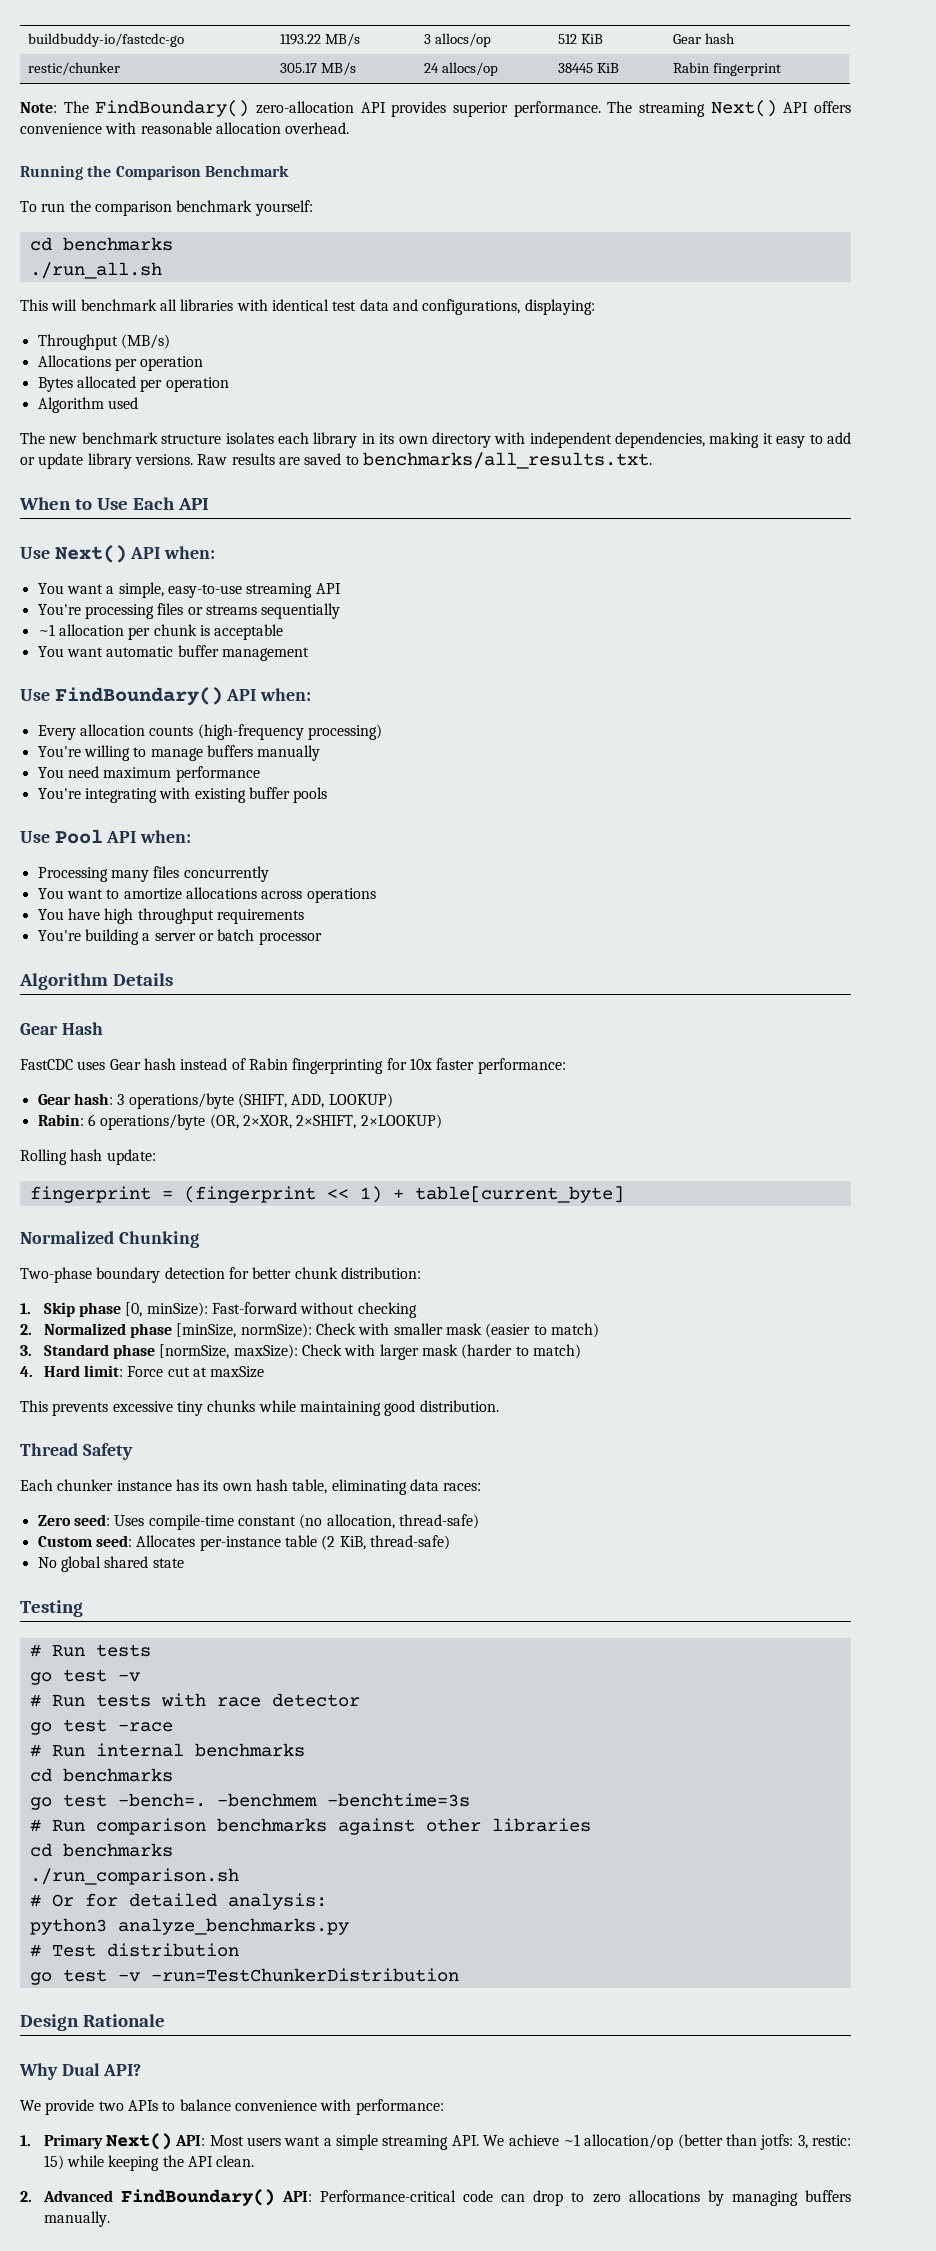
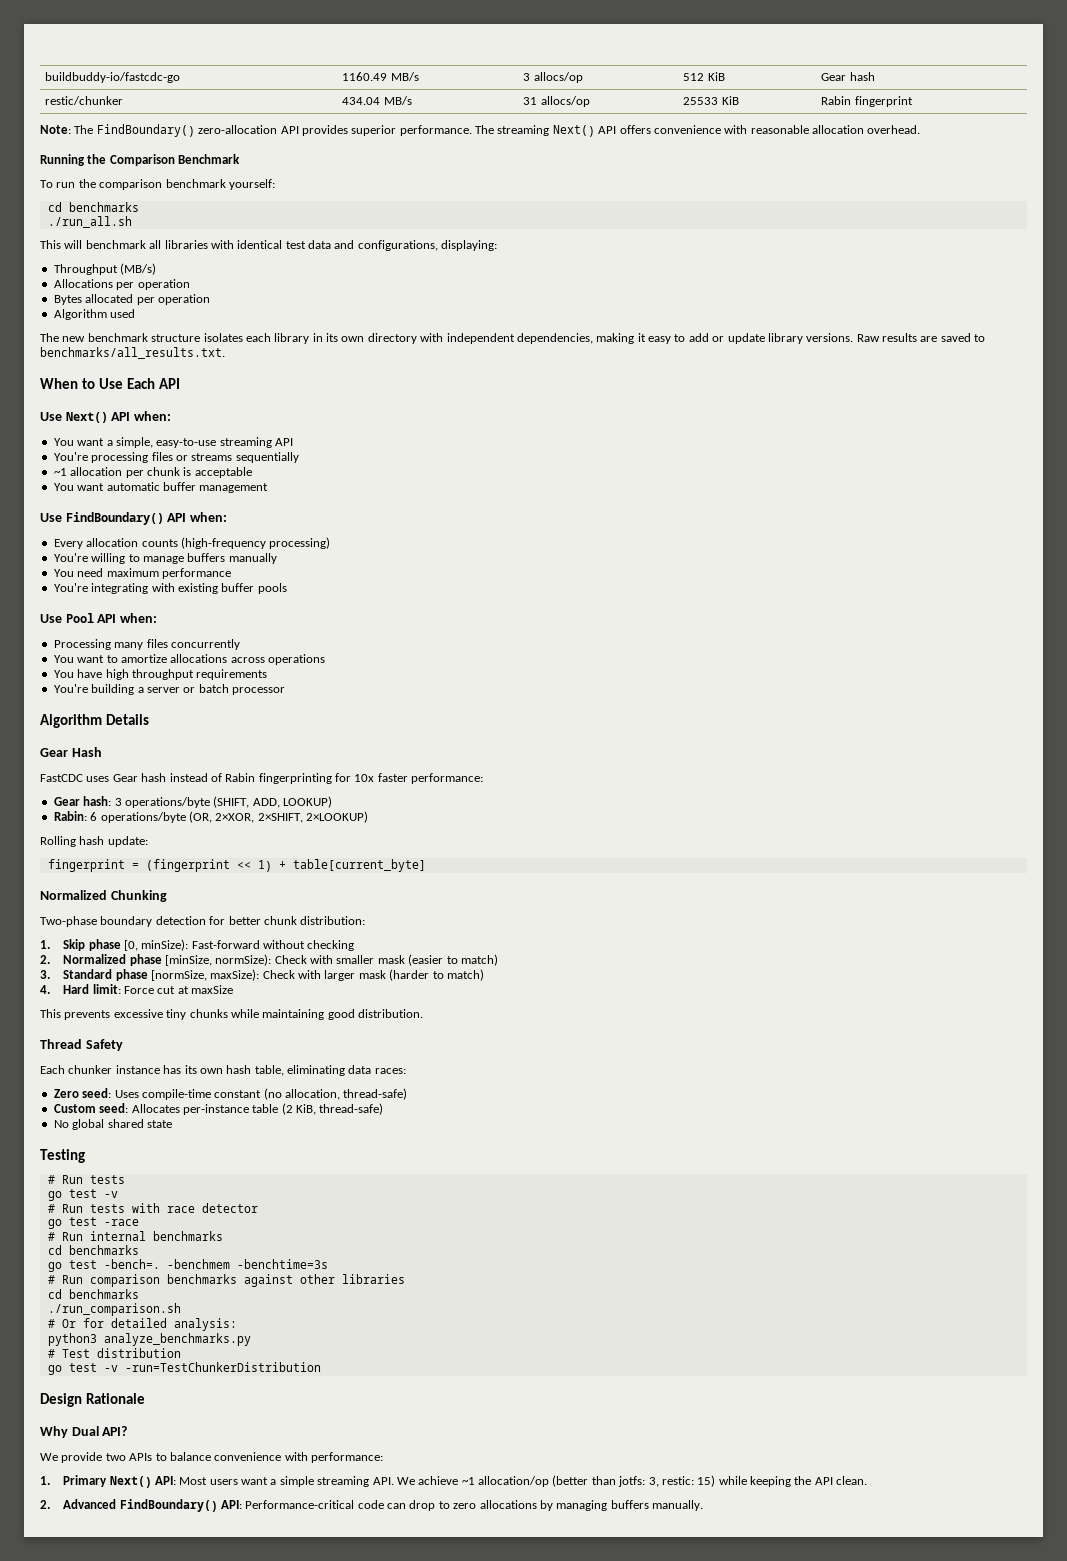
- buildbuddy-io/fastcdc-go | 1193.22 MB/s | 3 allocs/op | 512 KiB | Gear hash
+ buildbuddy-io/fastcdc-go | 1160.49 MB/s | 3 allocs/op | 512 KiB | Gear hash
- restic/chunker | 305.17 MB/s | 24 allocs/op | 38445 KiB | Rabin fingerprint
+ restic/chunker | 434.04 MB/s | 31 allocs/op | 25533 KiB | Rabin fingerprint

